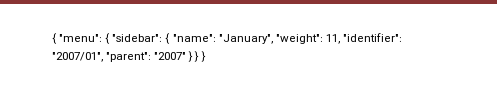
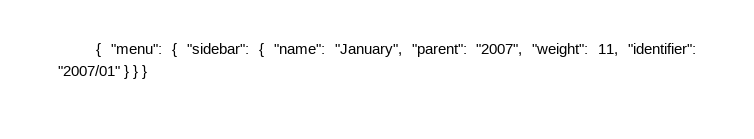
- { "menu": { "sidebar": { "name": "January", "weight": 11, "identifier": "2007/01", "parent": "2007" } } }
+ { "menu": { "sidebar": { "name": "January", "parent": "2007", "weight": 11, "identifier": "2007/01" } } }

